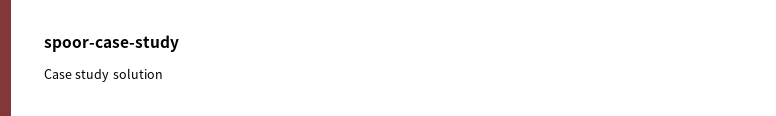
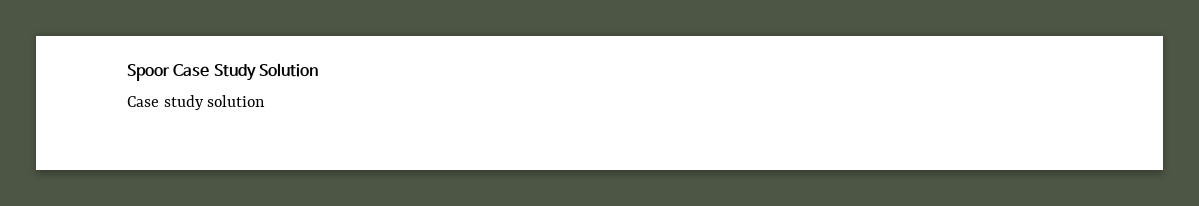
- spoor-case-study
+ Spoor Case Study Solution

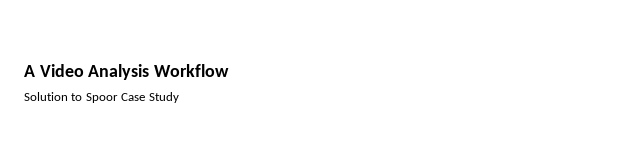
- Spoor Case Study Solution
- Case study solution
+ A Video Analysis Workflow
+ Solution to Spoor Case Study

